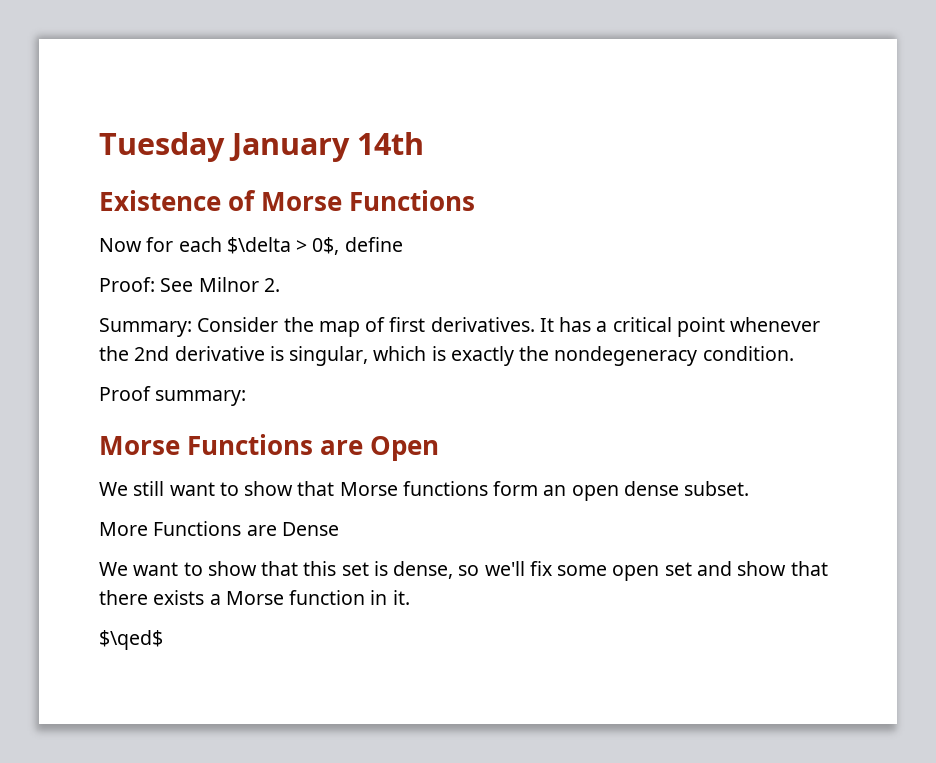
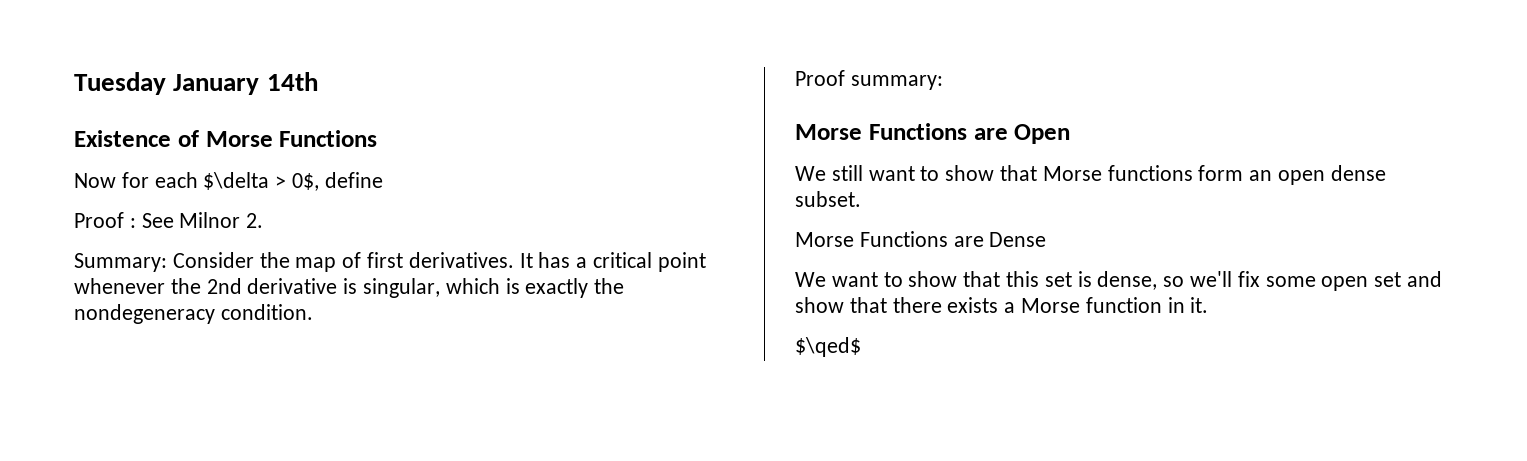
- Proof: See Milnor 2.
+ Proof : See Milnor 2.
- More Functions are Dense
+ Morse Functions are Dense

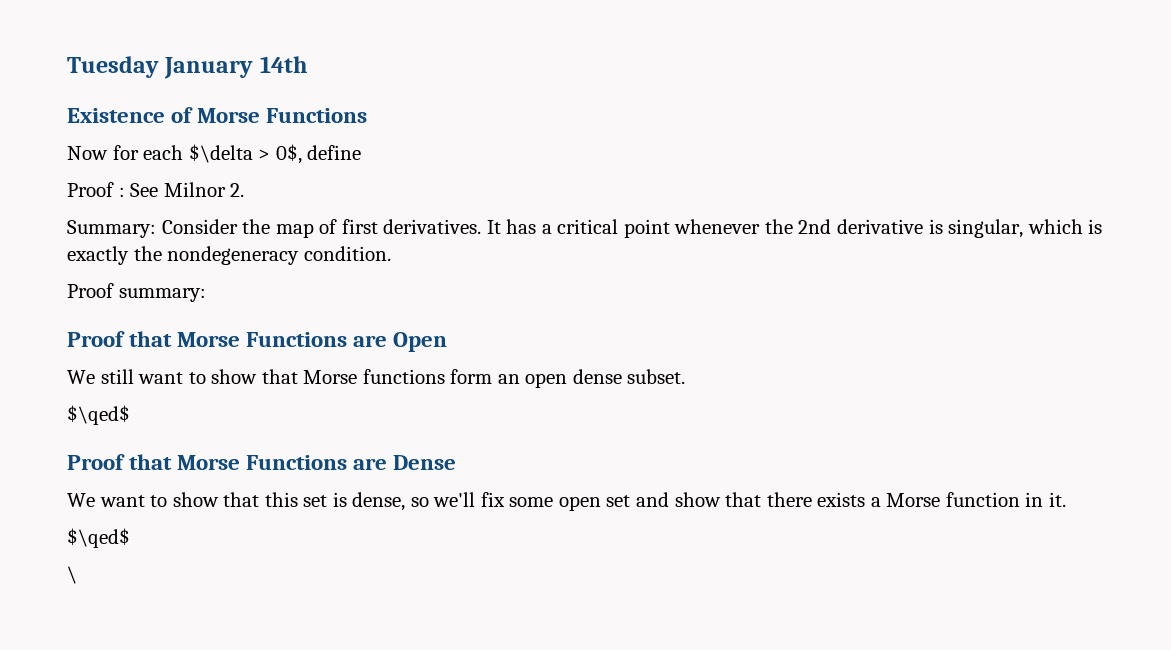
- Morse Functions are Open
+ Proof that Morse Functions are Open
  We still want to show that Morse functions form an open dense subset.
- Morse Functions are Dense
+ $\qed$
+ Proof that Morse Functions are Dense
+ \

